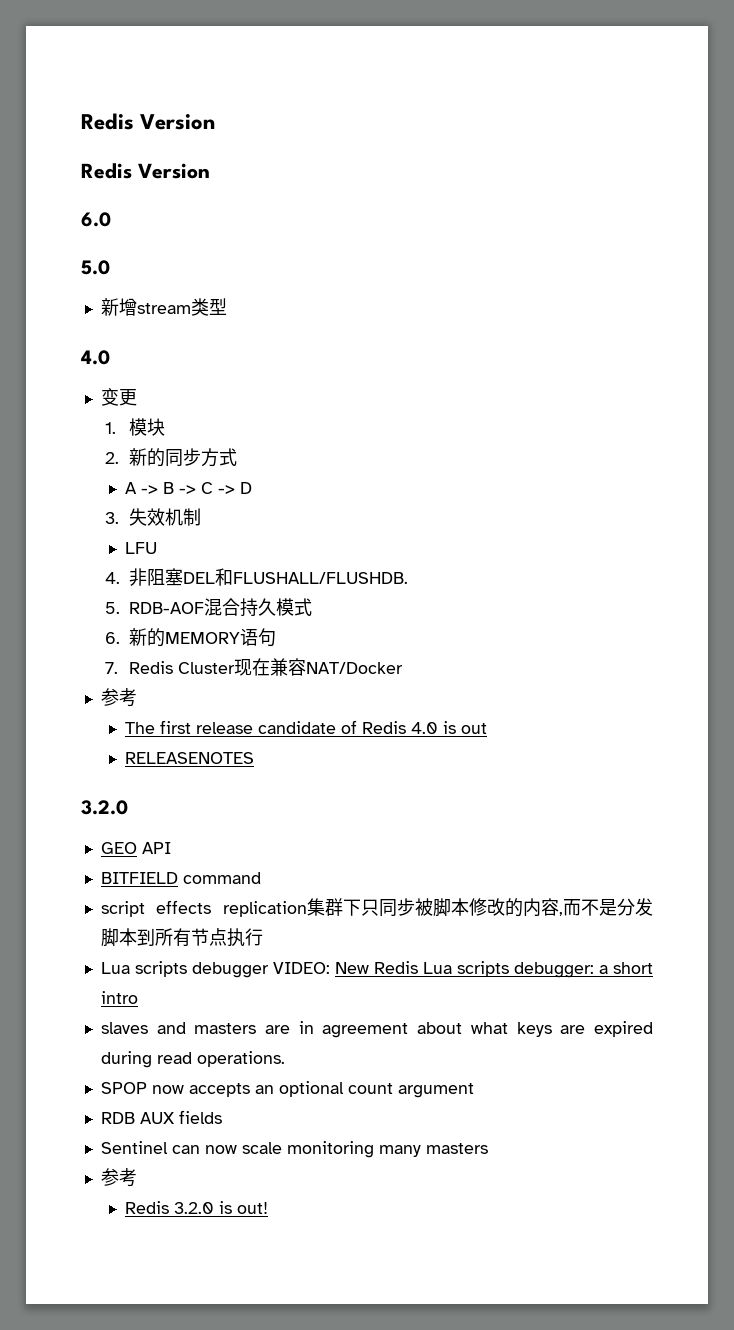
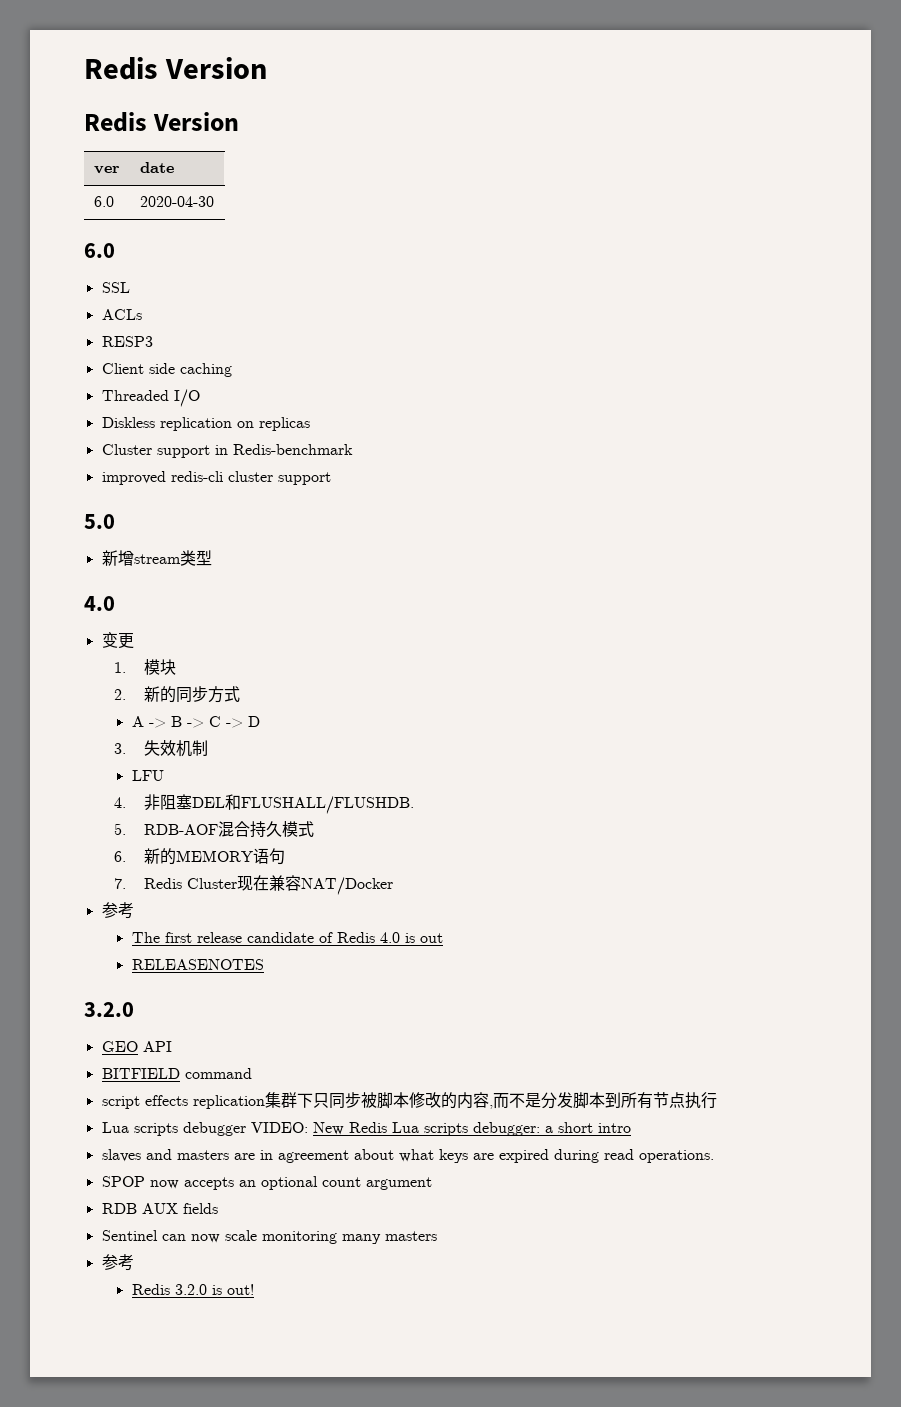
+ ver | date
+ 6.0 | 2020-04-30
  6.0
+ SSL
+ ACLs
+ RESP3
+ Client side caching
+ Threaded I/O
+ Diskless replication on replicas
+ Cluster support in Redis-benchmark
+ improved redis-cli cluster support

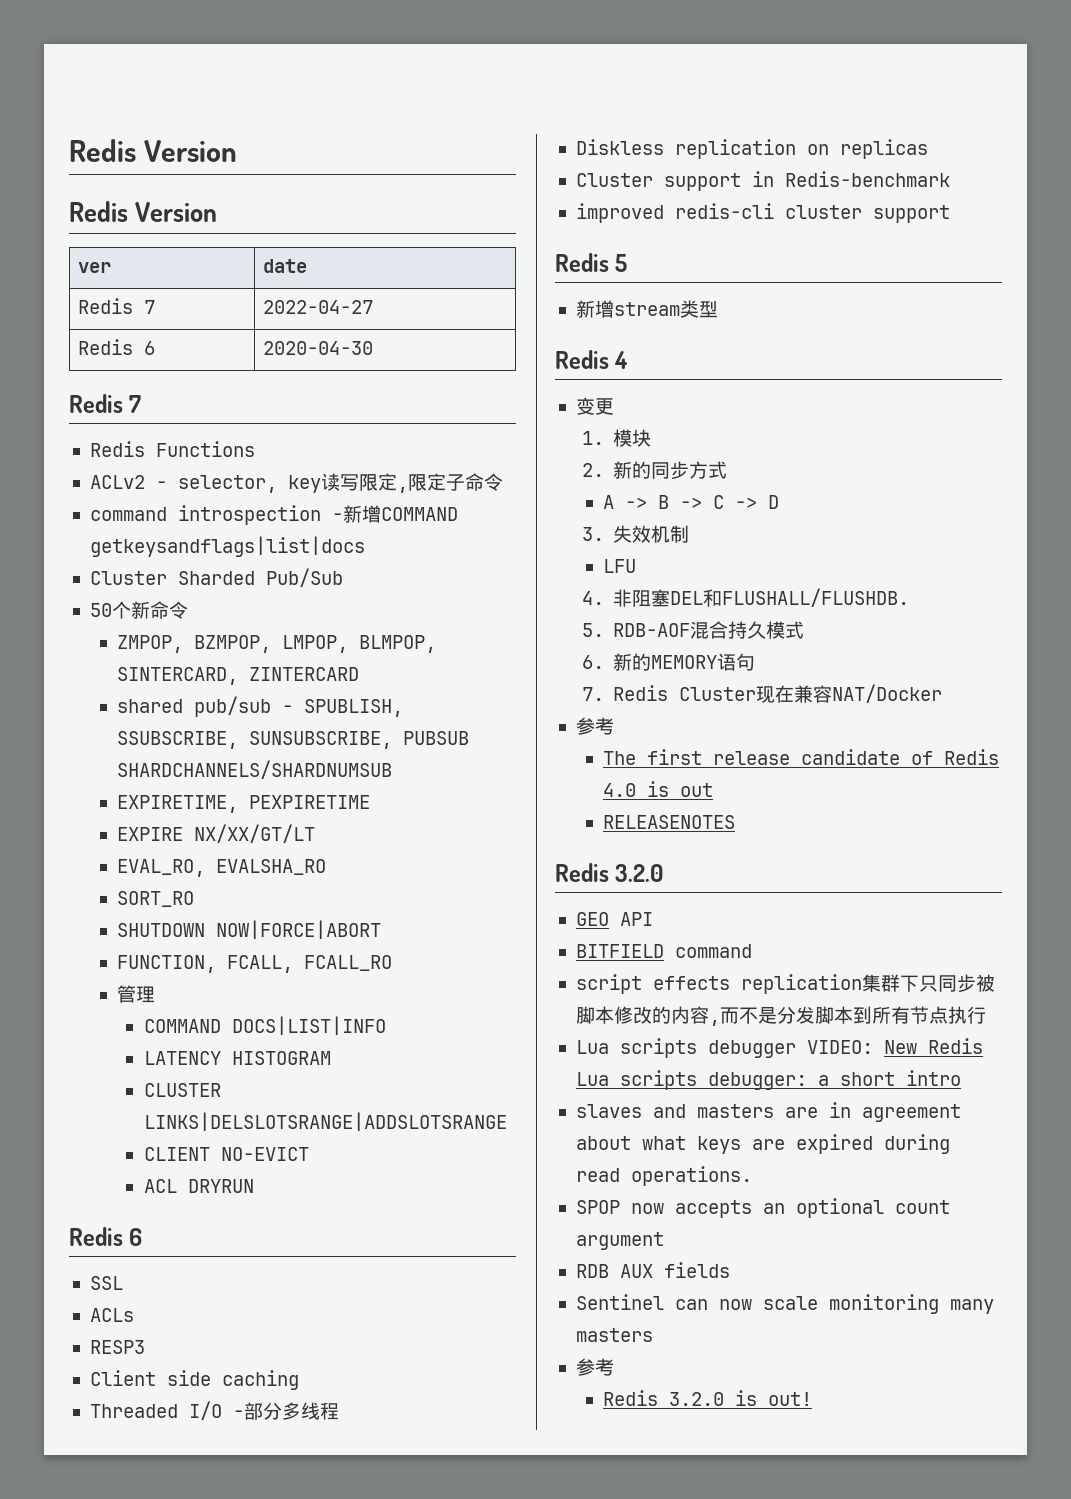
- 6.0 | 2020-04-30
- 6.0
+ Redis 7 | 2022-04-27
+ Redis 6 | 2020-04-30
+ Redis 7
+ Redis Functions
+ ACLv2 - selector, key读写限定,限定子命令
+ command introspection -新增COMMAND getkeysandflags|list|docs
+ Cluster Sharded Pub/Sub
+ 50个新命令
+ ZMPOP, BZMPOP, LMPOP, BLMPOP, SINTERCARD, ZINTERCARD
+ shared pub/sub - SPUBLISH, SSUBSCRIBE, SUNSUBSCRIBE, PUBSUB SHARDCHANNELS/SHARDNUMSUB
+ EXPIRETIME, PEXPIRETIME
+ EXPIRE NX/XX/GT/LT
+ EVAL_RO, EVALSHA_RO
+ SORT_RO
+ SHUTDOWN NOW|FORCE|ABORT
+ FUNCTION, FCALL, FCALL_RO
+ 管理
+ COMMAND DOCS|LIST|INFO
+ LATENCY HISTOGRAM
+ CLUSTER LINKS|DELSLOTSRANGE|ADDSLOTSRANGE
+ CLIENT NO-EVICT
+ ACL DRYRUN
+ Redis 6
- Threaded I/O
+ Threaded I/O -部分多线程
- 5.0
+ Redis 5
  新增stream类型
- 4.0
+ Redis 4
  RELEASENOTES
- 3.2.0
+ Redis 3.2.0

